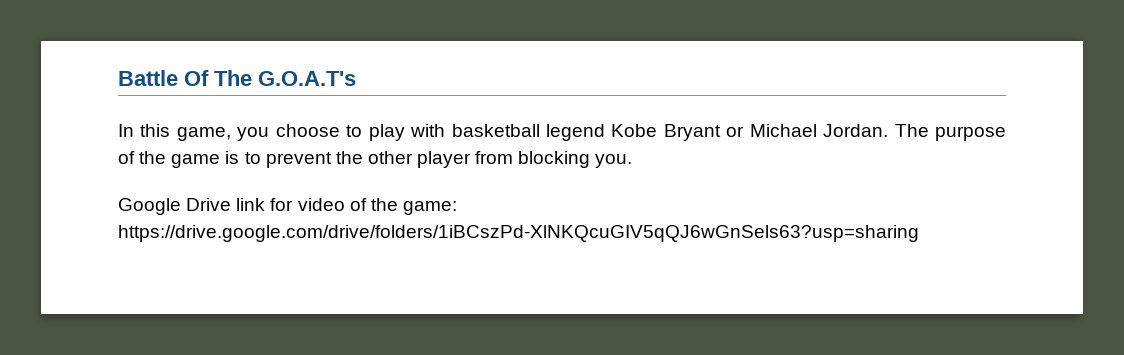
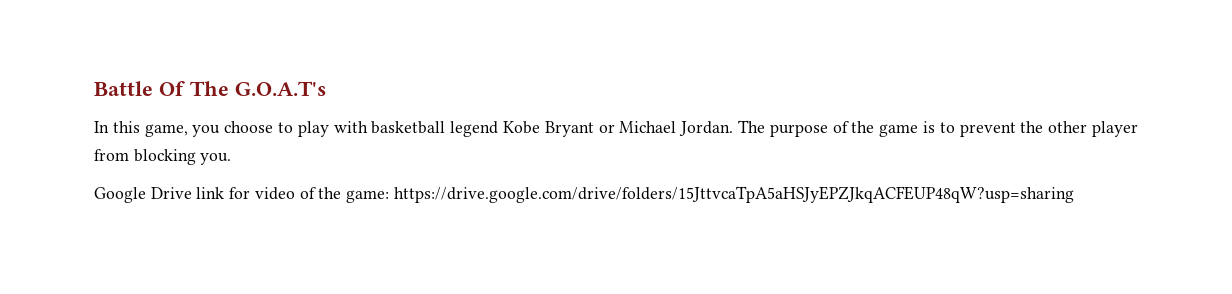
- Google Drive link for video of the game: https://drive.google.com/drive/folders/1iBCszPd-XlNKQcuGIV5qQJ6wGnSels63?usp=sharing
+ Google Drive link for video of the game: https://drive.google.com/drive/folders/15JttvcaTpA5aHSJyEPZJkqACFEUP48qW?usp=sharing

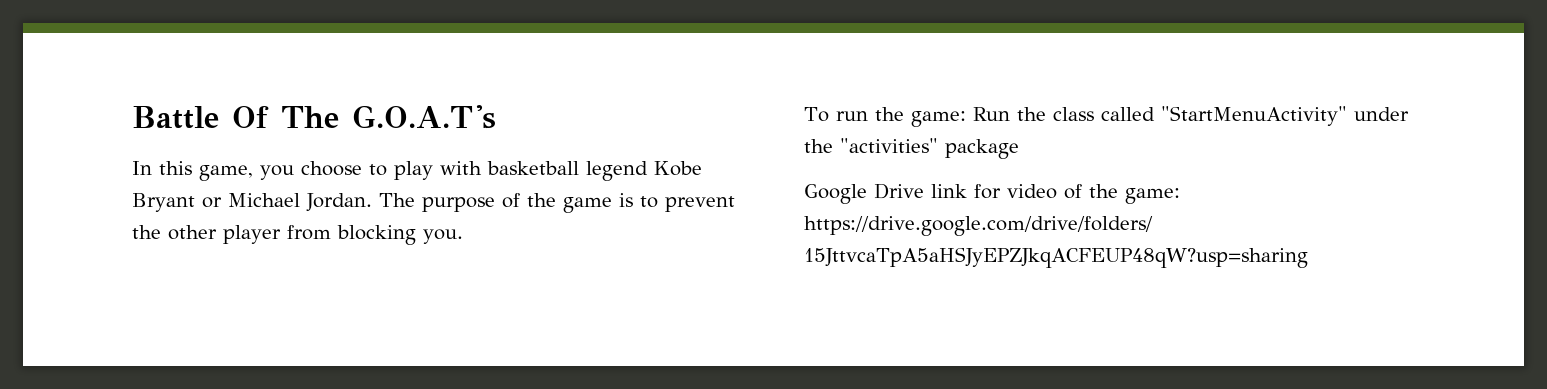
+ To run the game: Run the class called "StartMenuActivity" under the "activities" package

